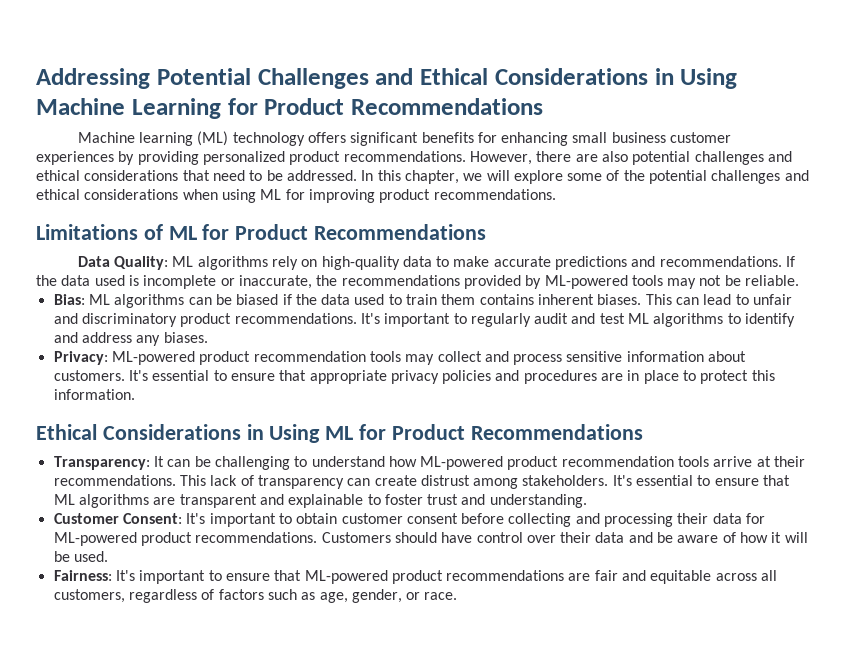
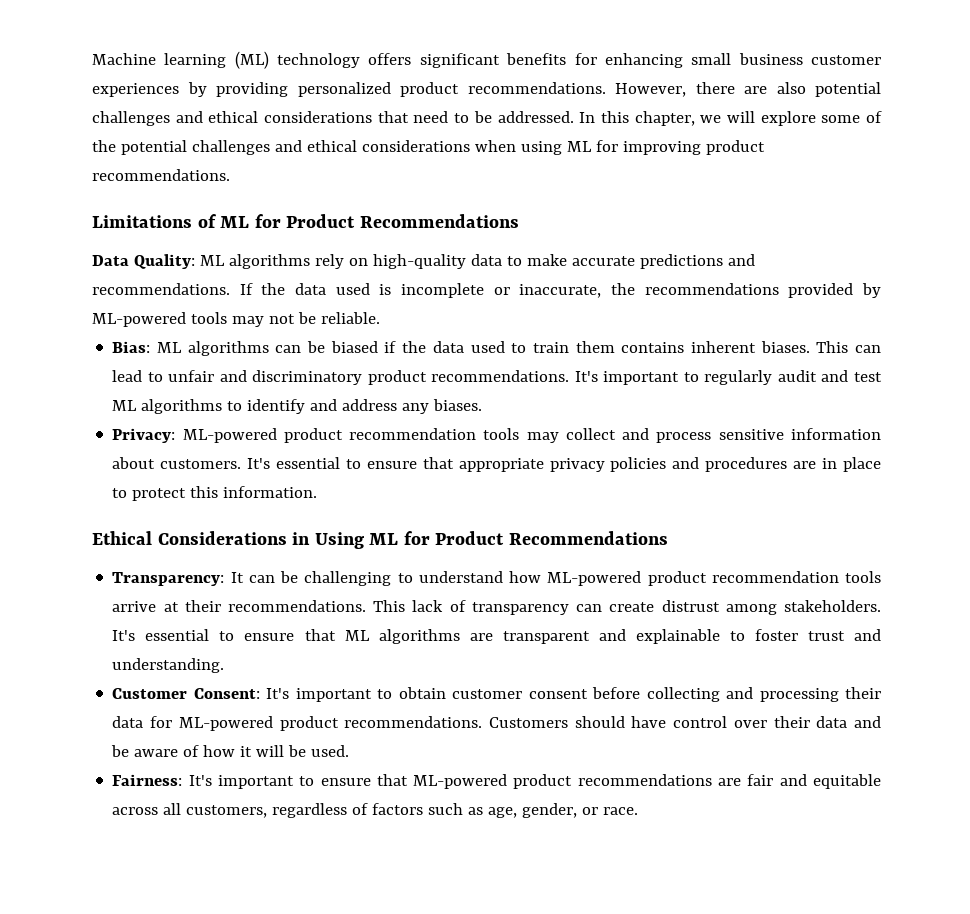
- Addressing Potential Challenges and Ethical Considerations in Using Machine Learning for Product Recommendations

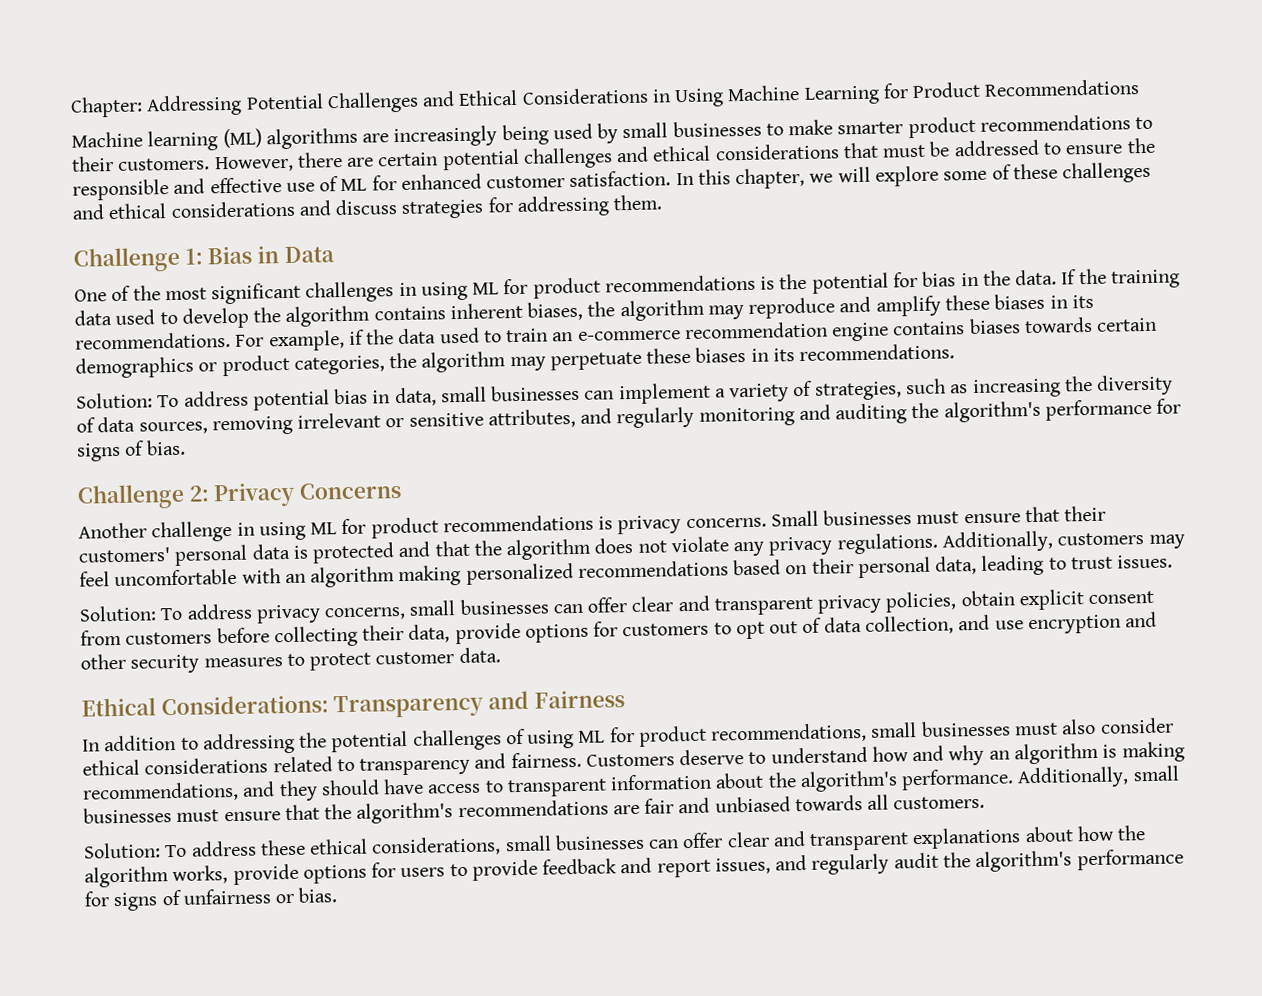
- Machine learning (ML) technology offers significant benefits for enhancing small business customer experiences by providing personalized product recommendations.
+ Chapter: Addressing Potential Challenges and Ethical Considerations in Using Machine Learning for Product Recommendations
+ Machine learning (ML) algorithms are increasingly being used by small businesses to make smarter product recommendations to their customers.
- However, there are also potential challenges and ethical considerations that need to be addressed.
+ However, there are certain potential challenges and ethical considerations that must be addressed to ensure the responsible and effective use of ML for enhanced customer satisfaction.
- In this chapter, we will explore some of the potential challenges and ethical considerations when using ML for improving product recommendations.
- Limitations of ML for Product Recommendations
- Data Quality: ML algorithms rely on high-quality data to make accurate predictions and recommendations.
+ In this chapter, we will explore some of these challenges and ethical considerations and discuss strategies for addressing them.
+ Challenge 1: Bias in Data
+ One of the most significant challenges in using ML for product recommendations is the potential for bias in the data.
- If the data used is incomplete or inaccurate, the recommendations provided by ML-powered tools may not be reliable.
- Bias: ML algorithms can be biased if the data used to train them contains inherent biases. This can lead to unfair and discriminatory product recommendations. It's important to regularly audit and test ML algorithms to identify and address any biases.
- Privacy: ML-powered product recommendation tools may collect and process sensitive information about customers. It's essential to ensure that appropriate privacy policies and procedures are in place to protect this information.
- Ethical Considerations in Using ML for Product Recommendations
- Transparency: It can be challenging to understand how ML-powered product recommendation tools arrive at their recommendations. This lack of transparency can create distrust among stakeholders. It's essential to ensure that ML algorithms are transparent and explainable to foster trust and understanding.
- Customer Consent: It's important to obtain customer consent before collecting and processing their data for ML-powered product recommendations. Customers should have control over their data and be aware of how it will be used.
- Fairness: It's important to ensure that ML-powered product recommendations are fair and equitable across all customers, regardless of factors such as age, gender, or race.
+ If the training data used to develop the algorithm contains inherent biases, the algorithm may reproduce and amplify these biases in its recommendations. For example, if the data used to train an e-commerce recommendation engine contains biases towards certain demographics or product categories, the algorithm may perpetuate these biases in its recommendations.
+ Solution: To address potential bias in data, small businesses can implement a variety of strategies, such as increasing the diversity of data sources, removing irrelevant or sensitive attributes, and regularly monitoring and auditing the algorithm's performance for signs of bias.
+ Challenge 2: Privacy Concerns
+ Another challenge in using ML for product recommendations is privacy concerns. Small businesses must ensure that their customers' personal data is protected and that the algorithm does not violate any privacy regulations. Additionally, customers may feel uncomfortable with an algorithm making personalized recommendations based on their personal data, leading to trust issues.
+ Solution: To address privacy concerns, small businesses can offer clear and transparent privacy policies, obtain explicit consent from customers before collecting their data, provide options for customers to opt out of data collection, and use encryption and other security measures to protect customer data.
+ Ethical Considerations: Transparency and Fairness
+ In addition to addressing the potential challenges of using ML for product recommendations, small businesses must also consider ethical considerations related to transparency and fairness. Customers deserve to understand how and why an algorithm is making recommendations, and they should have access to transparent information about the algorithm's performance. Additionally, small businesses must ensure that the algorithm's recommendations are fair and unbiased towards all customers.
+ Solution: To address these ethical considerations, small businesses can offer clear and transparent explanations about how the algorithm works, provide options for users to provide feedback and report issues, and regularly audit the algorithm's performance for signs of unfairness or bias.

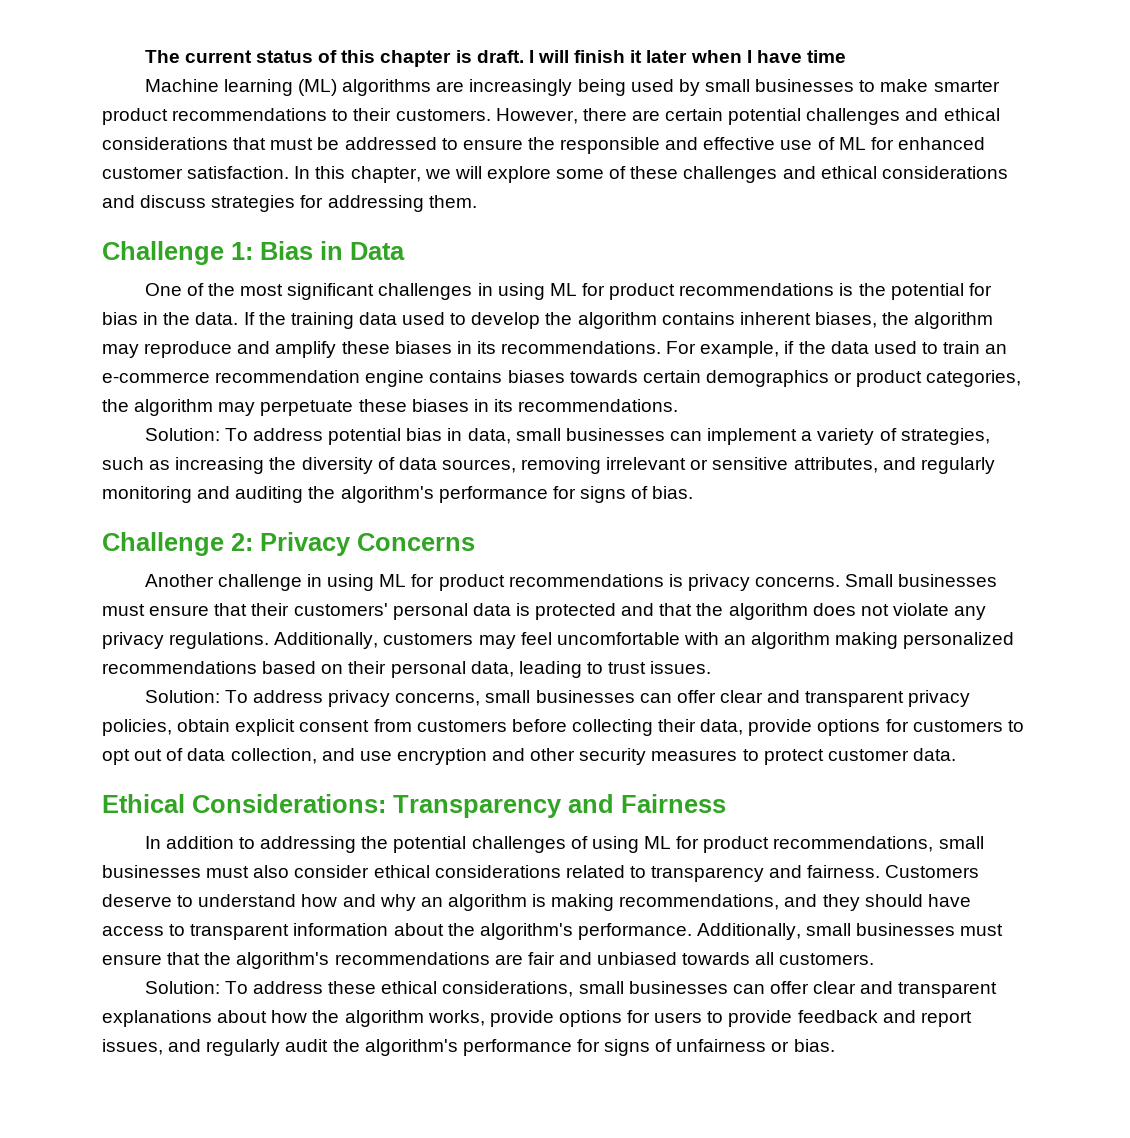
- Chapter: Addressing Potential Challenges and Ethical Considerations in Using Machine Learning for Product Recommendations
+ The current status of this chapter is draft. I will finish it later when I have time

